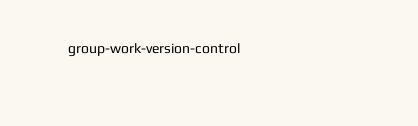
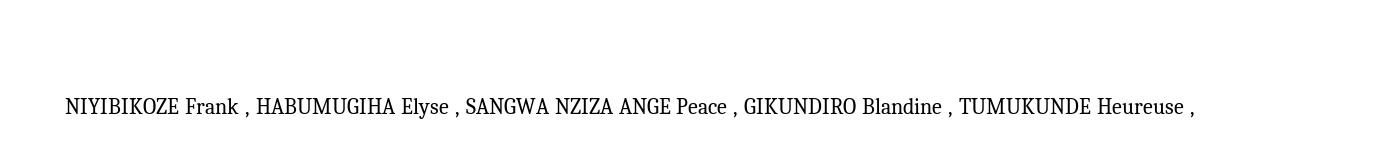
- group-work-version-control
+ NIYIBIKOZE Frank , HABUMUGIHA Elyse , SANGWA NZIZA ANGE Peace , GIKUNDIRO Blandine , TUMUKUNDE Heureuse ,

